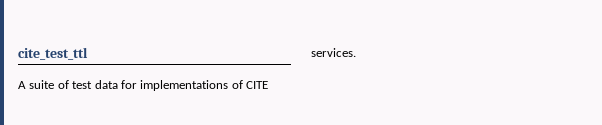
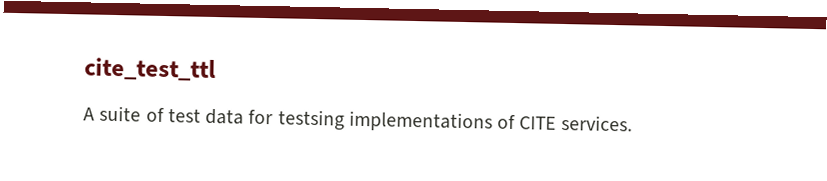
- A suite of test data for implementations of CITE services.
+ A suite of test data for testsing implementations of CITE services.

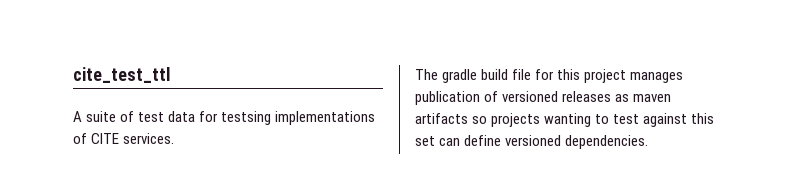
+ The gradle build file for this project manages publication of versioned releases as maven artifacts so projects wanting to test against this set can define versioned dependencies.

